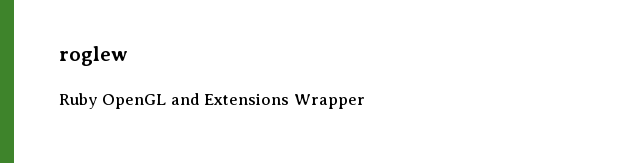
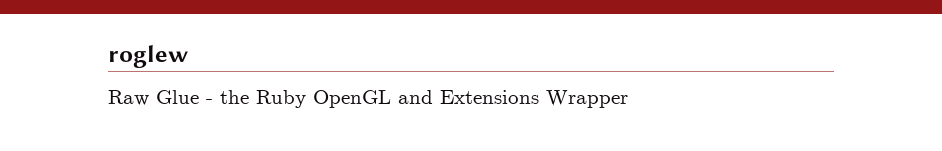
- Ruby OpenGL and Extensions Wrapper
+ Raw Glue - the Ruby OpenGL and Extensions Wrapper

